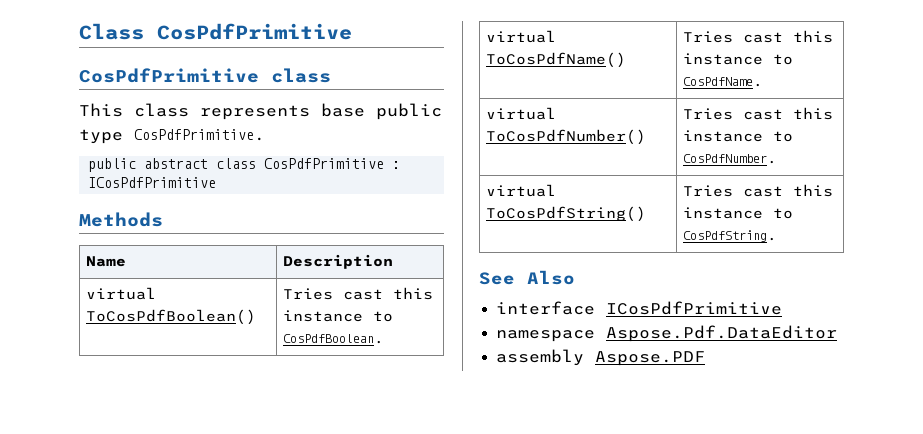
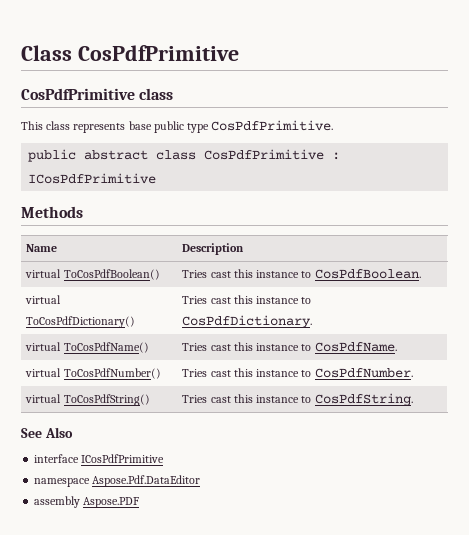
+ virtual ToCosPdfDictionary() | Tries cast this instance to CosPdfDictionary.

